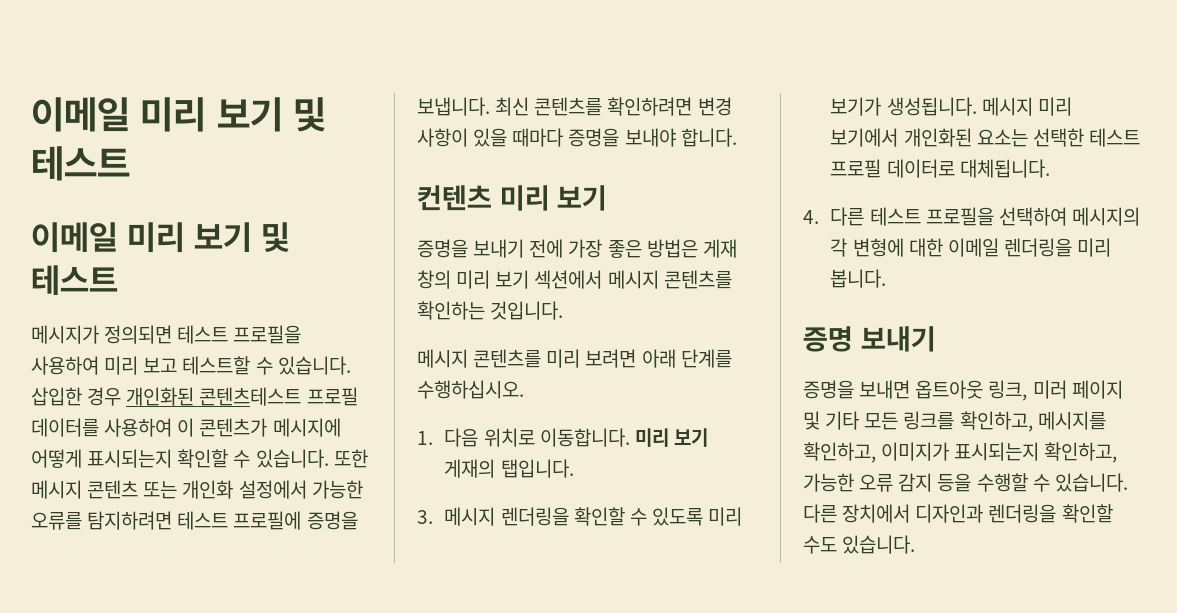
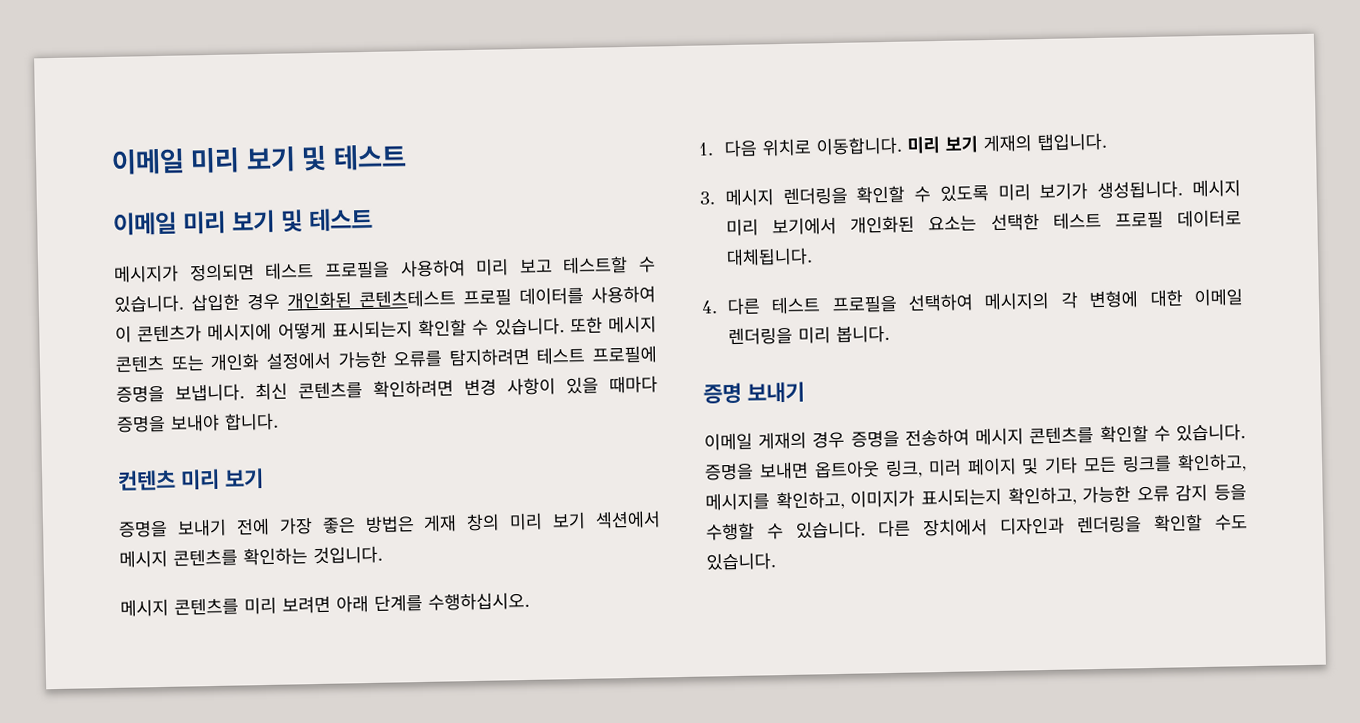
+ 이메일 게재의 경우 증명을 전송하여 메시지 콘텐츠를 확인할 수 있습니다.

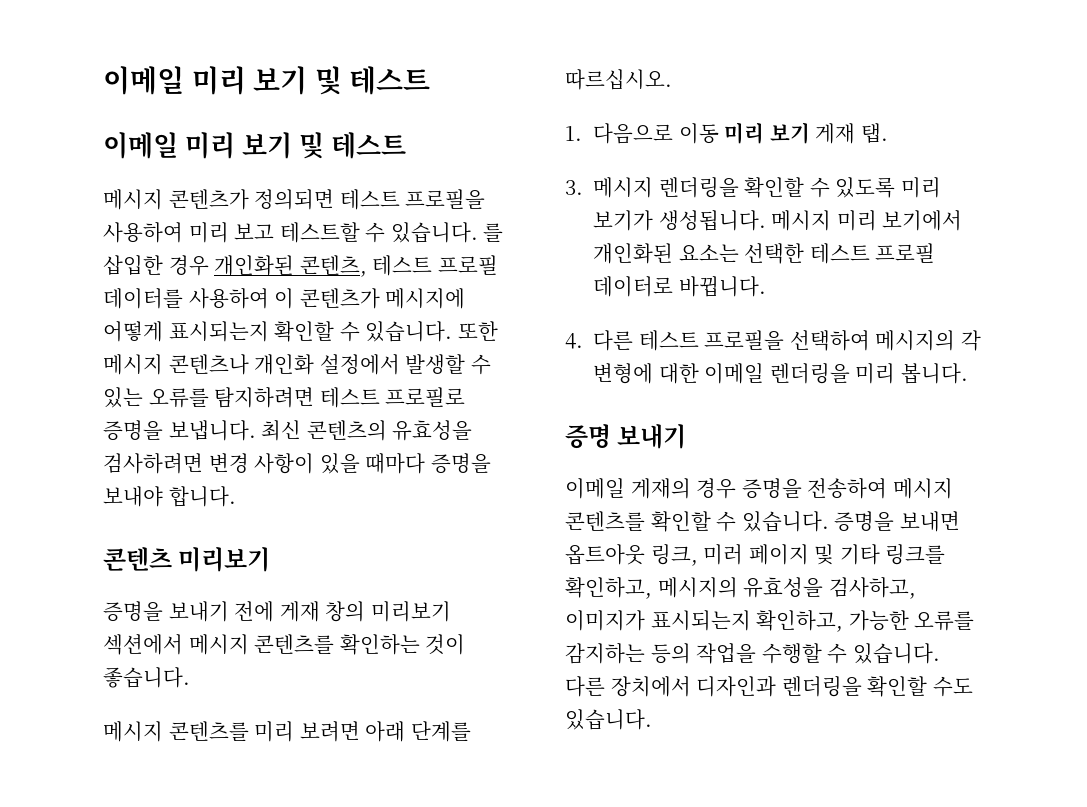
- 메시지가 정의되면 테스트 프로필을 사용하여 미리 보고 테스트할 수 있습니다.
+ 메시지 콘텐츠가 정의되면 테스트 프로필을 사용하여 미리 보고 테스트할 수 있습니다.
- 삽입한 경우 개인화된 콘텐츠테스트 프로필 데이터를 사용하여 이 콘텐츠가 메시지에 어떻게 표시되는지 확인할 수 있습니다.
+ 를 삽입한 경우 개인화된 콘텐츠, 테스트 프로필 데이터를 사용하여 이 콘텐츠가 메시지에 어떻게 표시되는지 확인할 수 있습니다.
- 또한 메시지 콘텐츠 또는 개인화 설정에서 가능한 오류를 탐지하려면 테스트 프로필에 증명을 보냅니다.
+ 또한 메시지 콘텐츠나 개인화 설정에서 발생할 수 있는 오류를 탐지하려면 테스트 프로필로 증명을 보냅니다.
- 최신 콘텐츠를 확인하려면 변경 사항이 있을 때마다 증명을 보내야 합니다.
+ 최신 콘텐츠의 유효성을 검사하려면 변경 사항이 있을 때마다 증명을 보내야 합니다.
- 컨텐츠 미리 보기
+ 콘텐츠 미리보기
- 증명을 보내기 전에 가장 좋은 방법은 게재 창의 미리 보기 섹션에서 메시지 콘텐츠를 확인하는 것입니다.
+ 증명을 보내기 전에 게재 창의 미리보기 섹션에서 메시지 콘텐츠를 확인하는 것이 좋습니다.
- 메시지 콘텐츠를 미리 보려면 아래 단계를 수행하십시오.
+ 메시지 콘텐츠를 미리 보려면 아래 단계를 따르십시오.
- 1. 다음 위치로 이동합니다. 미리 보기 게재의 탭입니다.
+ 1. 다음으로 이동 미리 보기 게재 탭.
- 메시지 미리 보기에서 개인화된 요소는 선택한 테스트 프로필 데이터로 대체됩니다.
+ 메시지 미리 보기에서 개인화된 요소는 선택한 테스트 프로필 데이터로 바뀝니다.
- 증명을 보내면 옵트아웃 링크, 미러 페이지 및 기타 모든 링크를 확인하고, 메시지를 확인하고, 이미지가 표시되는지 확인하고, 가능한 오류 감지 등을 수행할 수 있습니다.
+ 증명을 보내면 옵트아웃 링크, 미러 페이지 및 기타 링크를 확인하고, 메시지의 유효성을 검사하고, 이미지가 표시되는지 확인하고, 가능한 오류를 감지하는 등의 작업을 수행할 수 있습니다.

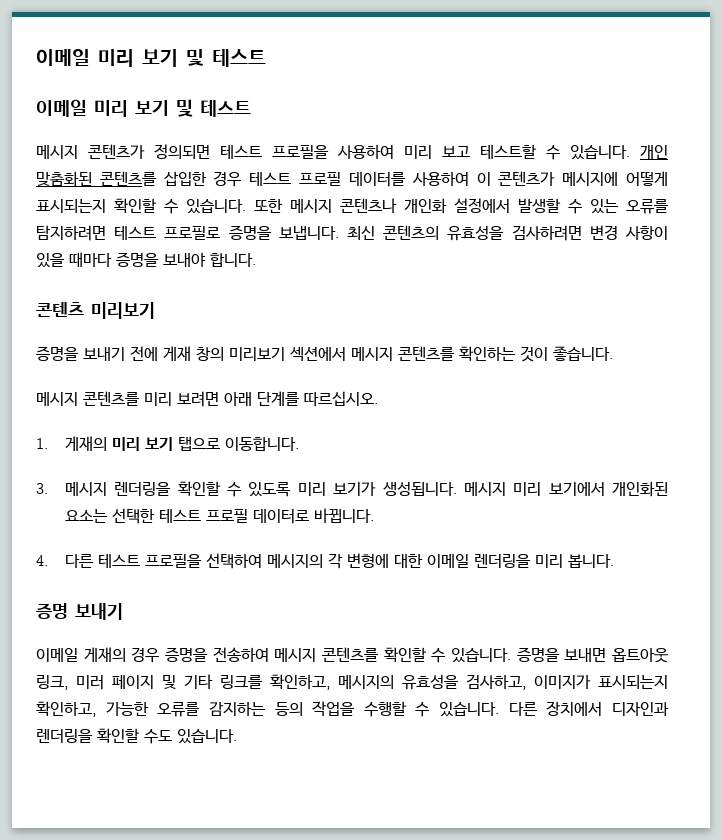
- 를 삽입한 경우 개인화된 콘텐츠, 테스트 프로필 데이터를 사용하여 이 콘텐츠가 메시지에 어떻게 표시되는지 확인할 수 있습니다.
+ 개인 맞춤화된 콘텐츠를 삽입한 경우 테스트 프로필 데이터를 사용하여 이 콘텐츠가 메시지에 어떻게 표시되는지 확인할 수 있습니다.
- 1. 다음으로 이동 미리 보기 게재 탭.
+ 1. 게재의 미리 보기 탭으로 이동합니다.

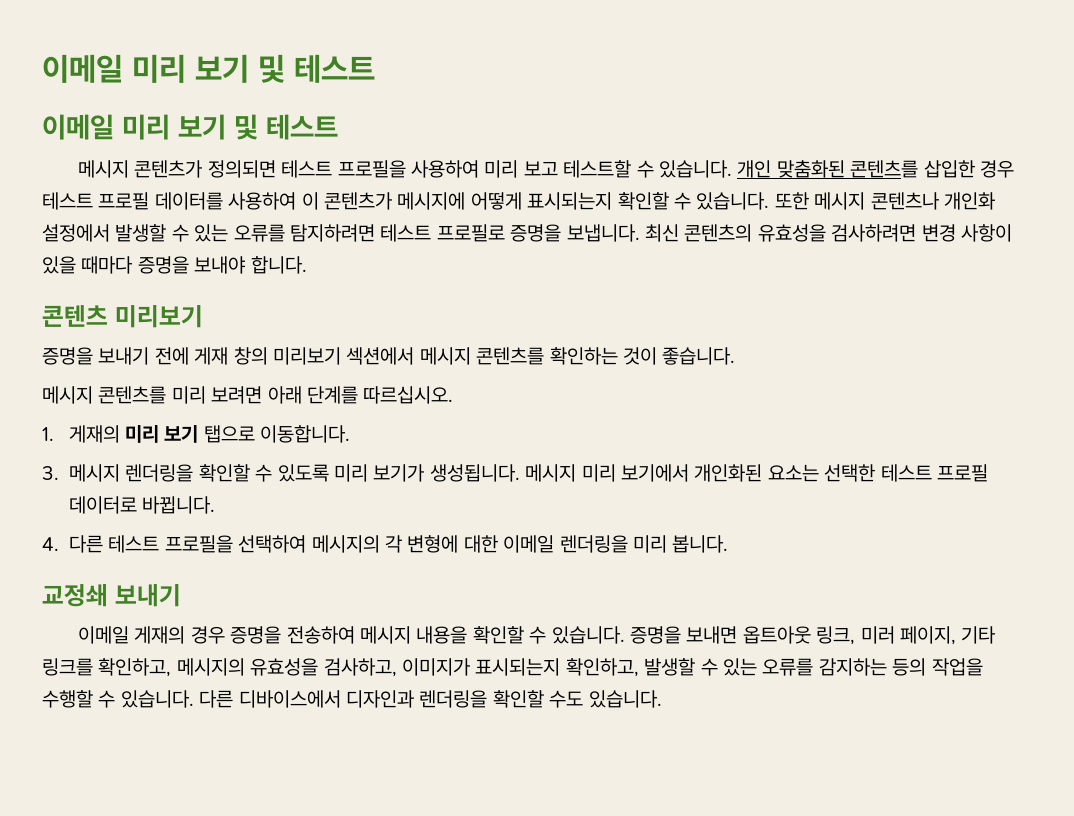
- 증명 보내기
+ 교정쇄 보내기
- 이메일 게재의 경우 증명을 전송하여 메시지 콘텐츠를 확인할 수 있습니다.
+ 이메일 게재의 경우 증명을 전송하여 메시지 내용을 확인할 수 있습니다.
- 증명을 보내면 옵트아웃 링크, 미러 페이지 및 기타 링크를 확인하고, 메시지의 유효성을 검사하고, 이미지가 표시되는지 확인하고, 가능한 오류를 감지하는 등의 작업을 수행할 수 있습니다.
+ 증명을 보내면 옵트아웃 링크, 미러 페이지, 기타 링크를 확인하고, 메시지의 유효성을 검사하고, 이미지가 표시되는지 확인하고, 발생할 수 있는 오류를 감지하는 등의 작업을 수행할 수 있습니다.
- 다른 장치에서 디자인과 렌더링을 확인할 수도 있습니다.
+ 다른 디바이스에서 디자인과 렌더링을 확인할 수도 있습니다.

